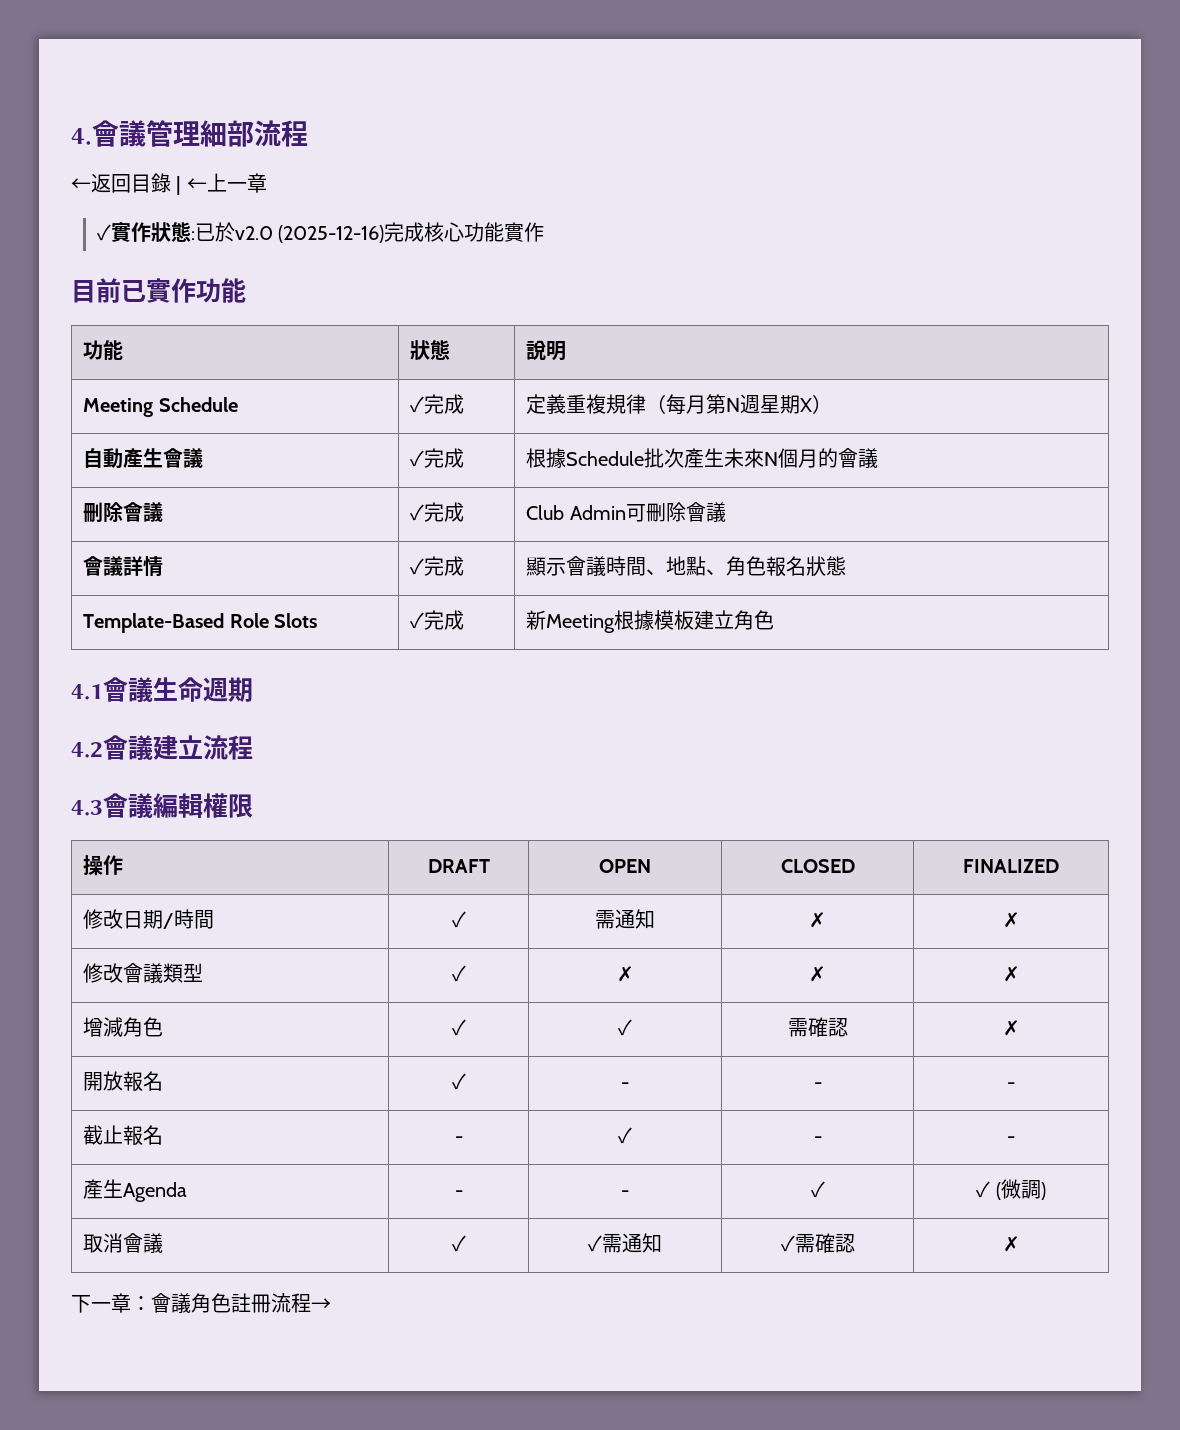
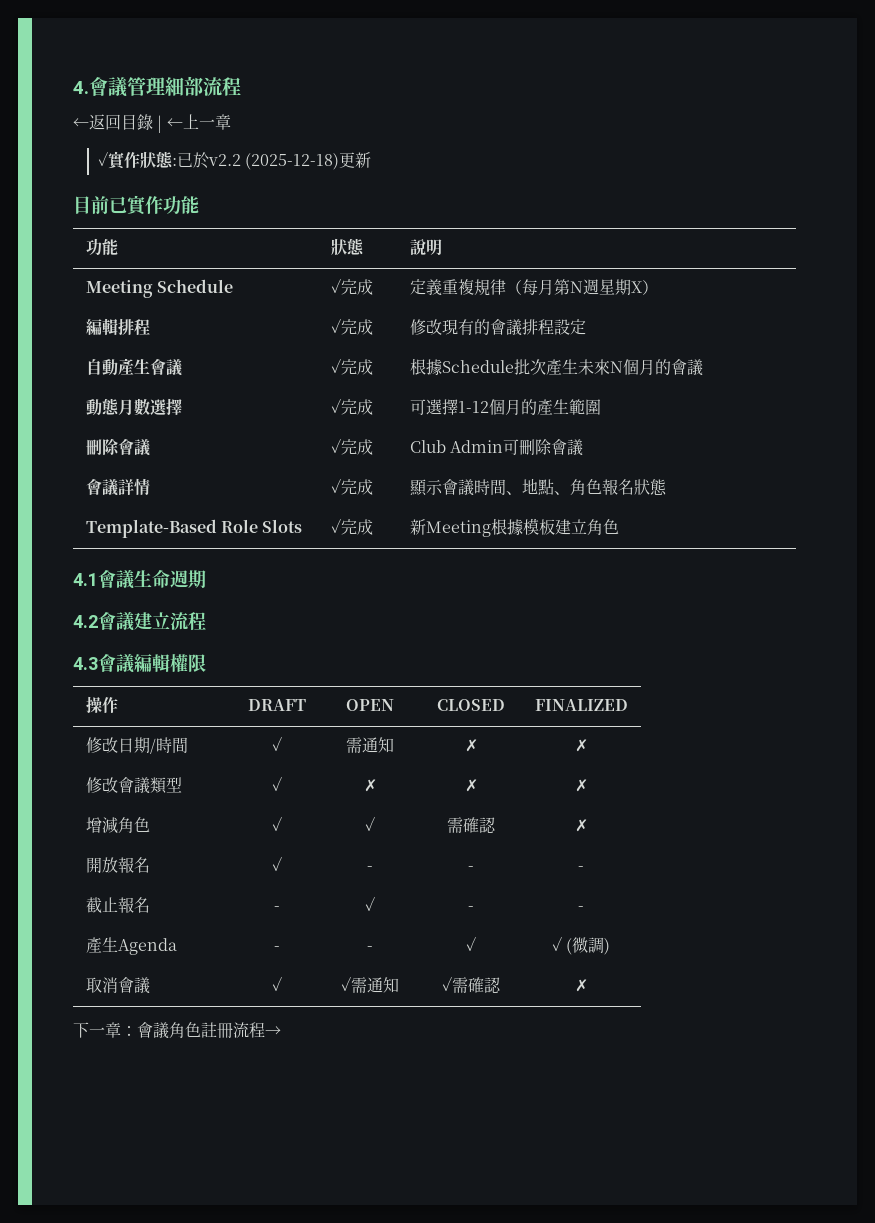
- ✓實作狀態:已於v2.0 (2025-12-16)完成核心功能實作
+ ✓實作狀態:已於v2.2 (2025-12-18)更新
+ 編輯排程 | ✓完成 | 修改現有的會議排程設定
+ 動態月數選擇 | ✓完成 | 可選擇1-12個月的產生範圍

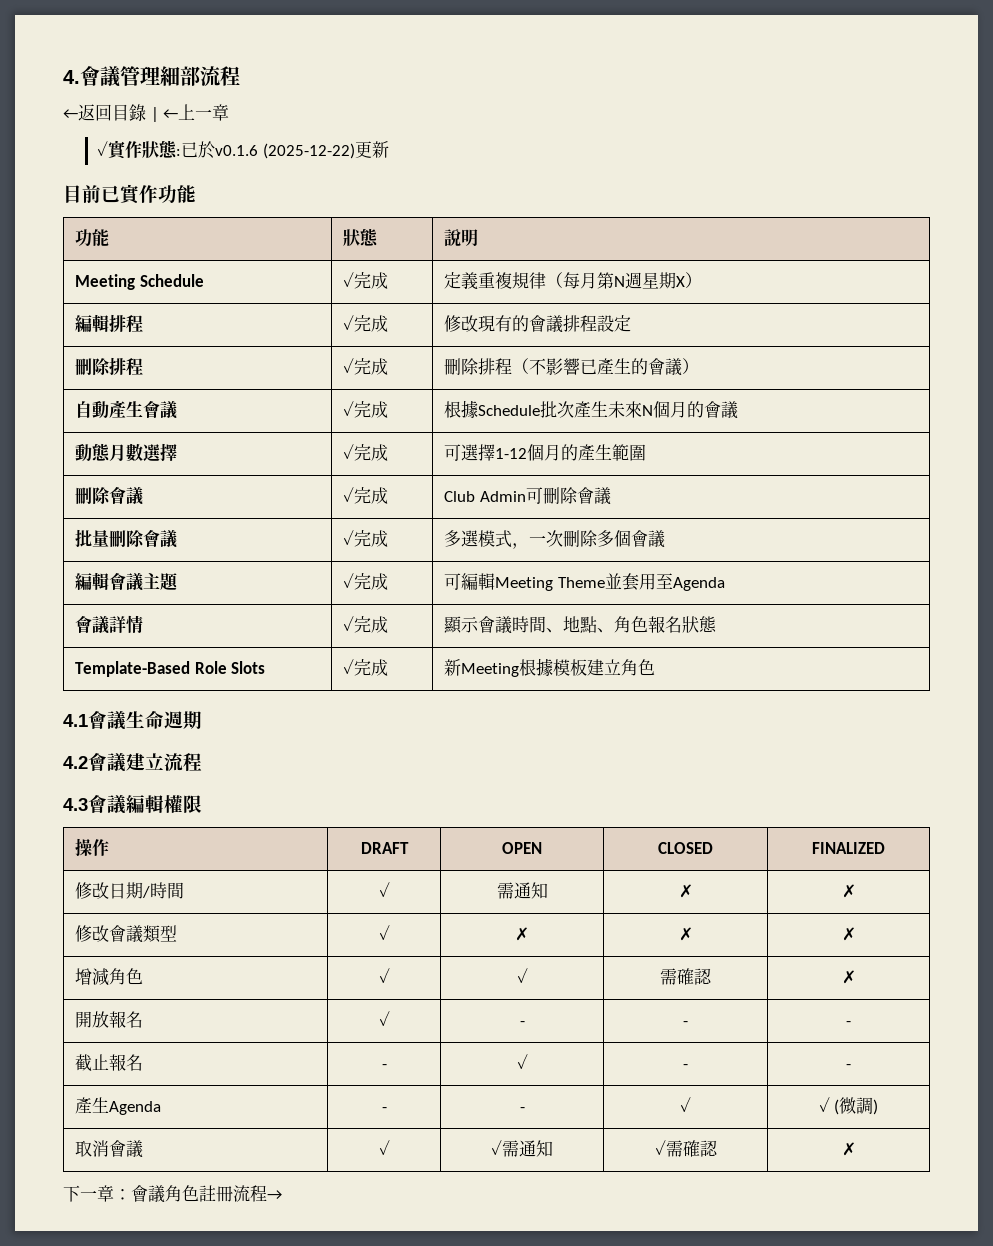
- ✓實作狀態:已於v2.2 (2025-12-18)更新
+ ✓實作狀態:已於v0.1.6 (2025-12-22)更新
+ 刪除排程 | ✓完成 | 刪除排程（不影響已產生的會議）
+ 批量刪除會議 | ✓完成 | 多選模式，一次刪除多個會議
+ 編輯會議主題 | ✓完成 | 可編輯Meeting Theme並套用至Agenda

